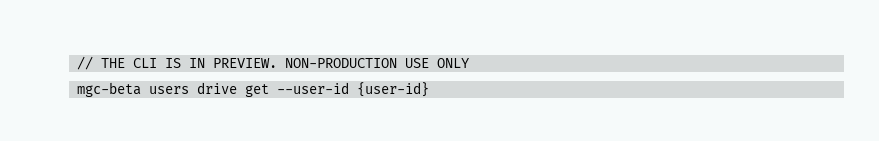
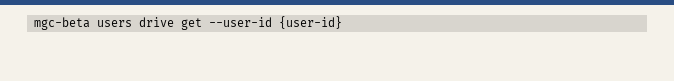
- // THE CLI IS IN PREVIEW. NON-PRODUCTION USE ONLY

